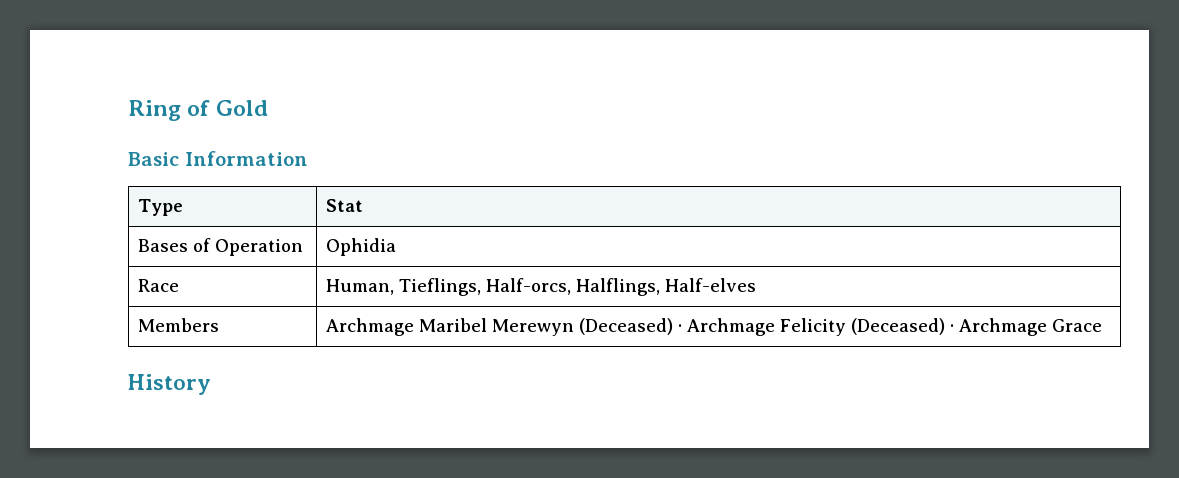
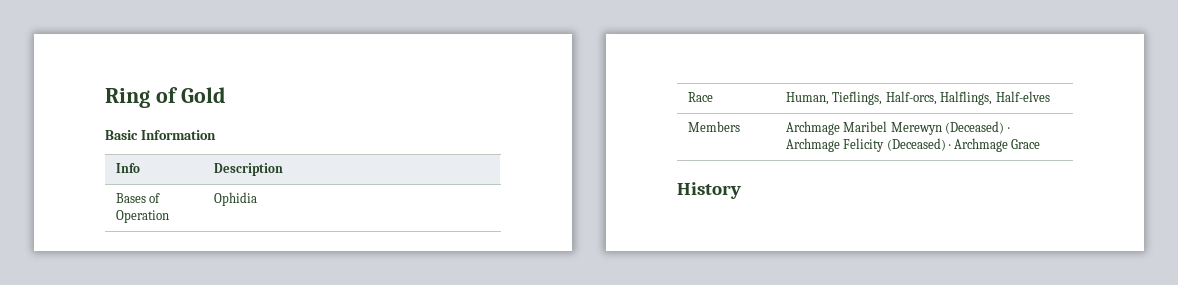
- Type | Stat
+ Info | Description

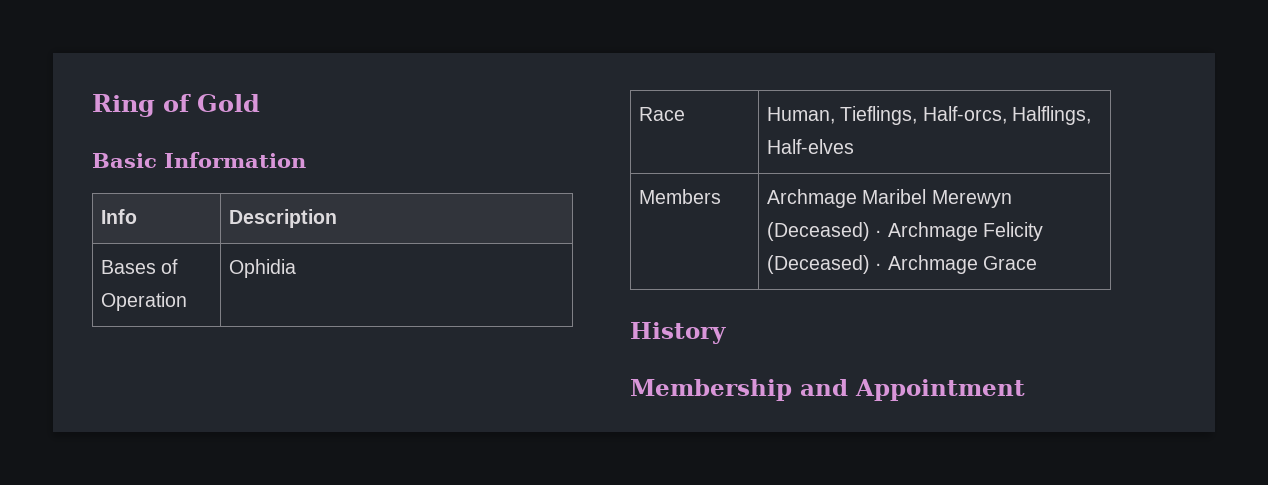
+ Membership and Appointment

